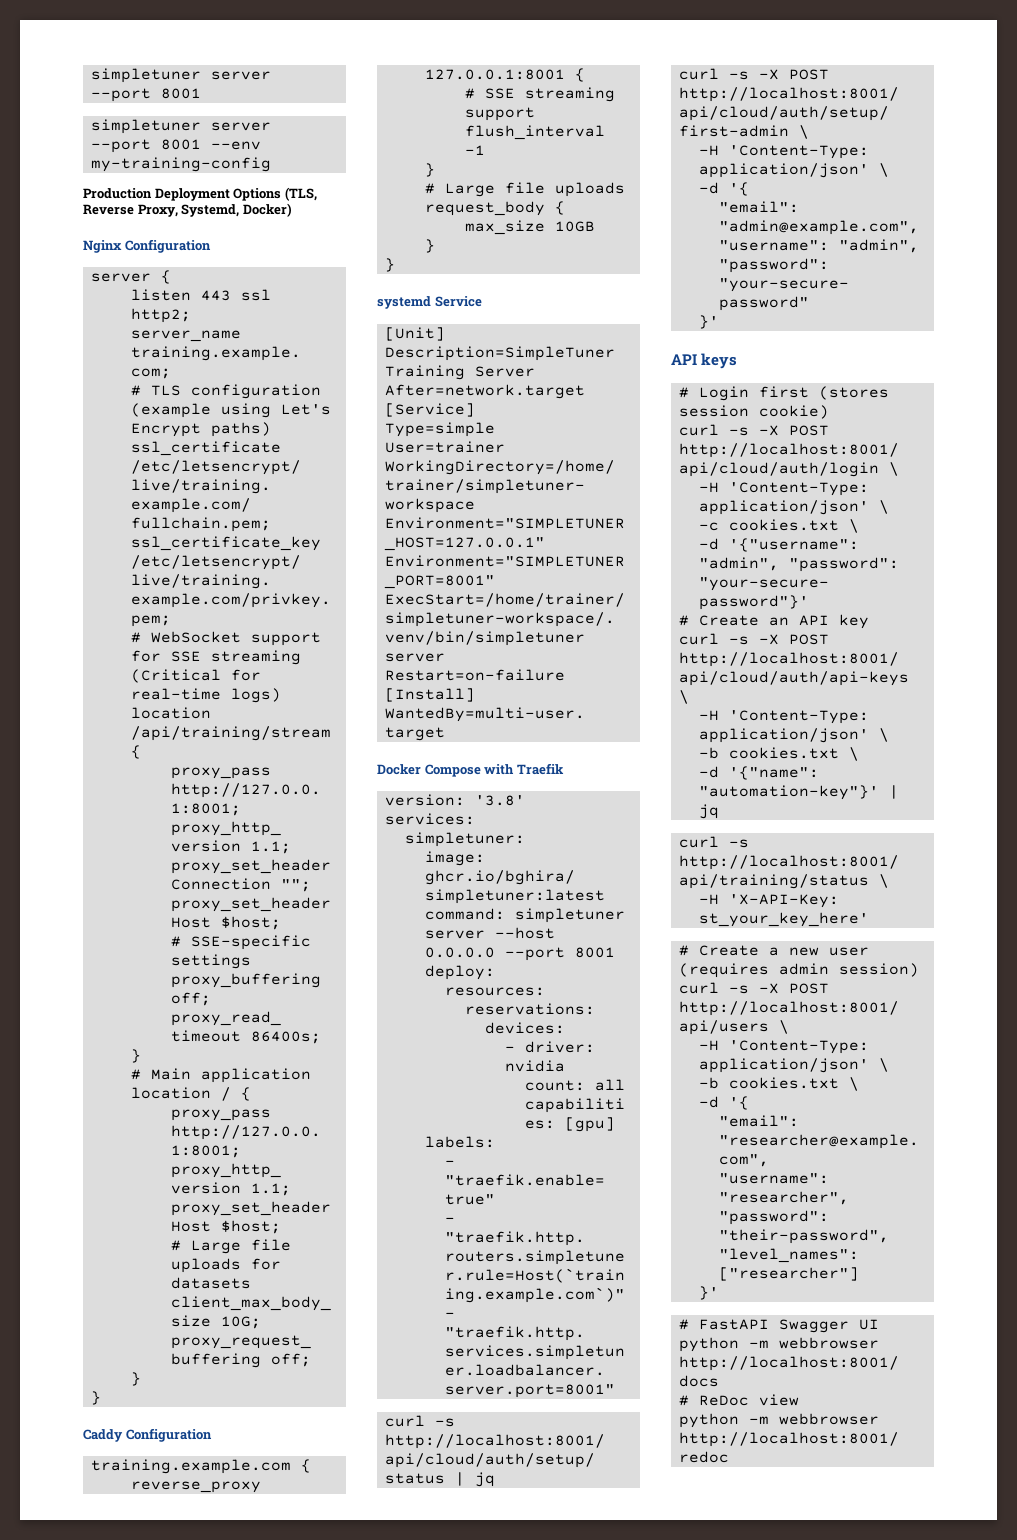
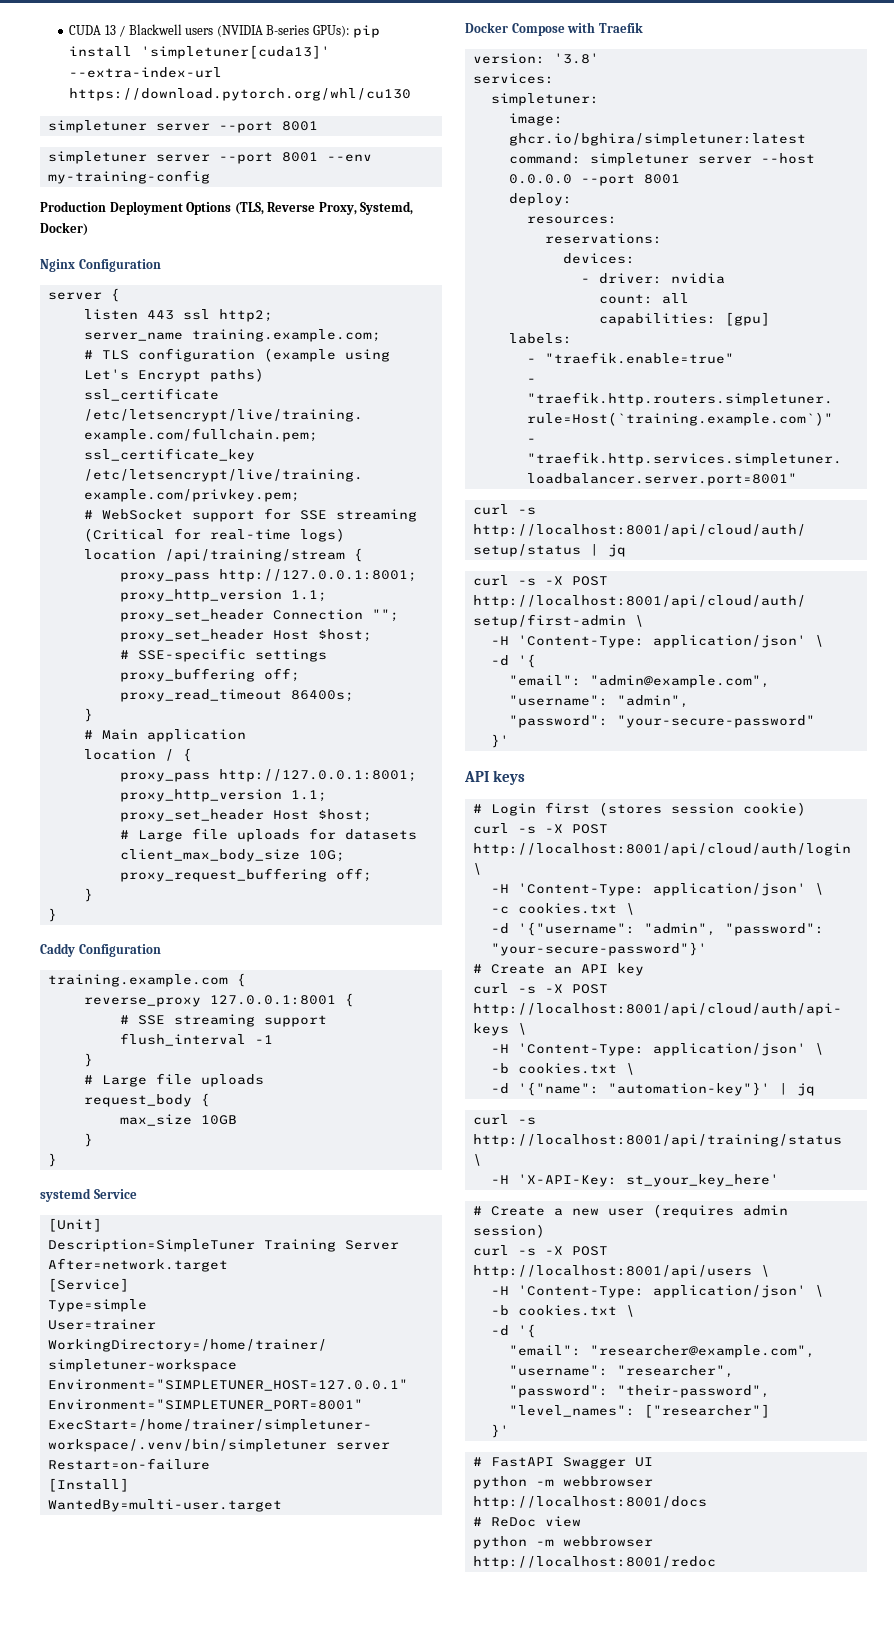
+ CUDA 13 / Blackwell users (NVIDIA B-series GPUs): pip install 'simpletuner[cuda13]' --extra-index-url https://download.pytorch.org/whl/cu130

